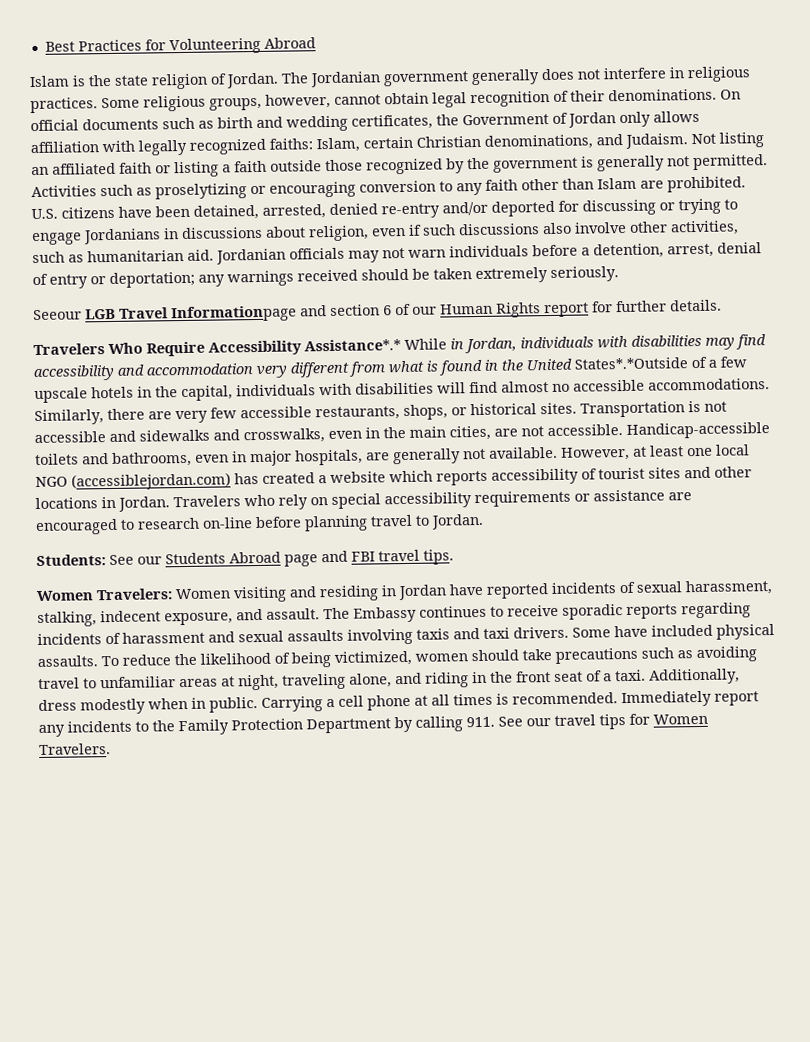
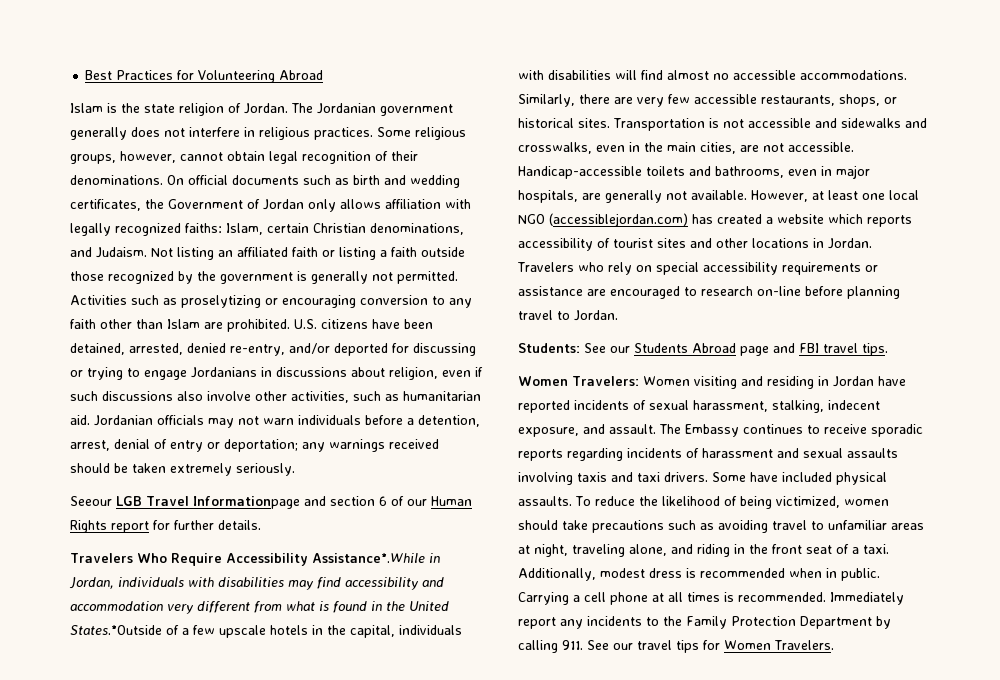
- U.S. citizens have been detained, arrested, denied re-entry and/or deported for discussing or trying to engage Jordanians in discussions about religion, even if such discussions also involve other activities, such as humanitarian aid.
+ U.S. citizens have been detained, arrested, denied re-entry, and/or deported for discussing or trying to engage Jordanians in discussions about religion, even if such discussions also involve other activities, such as humanitarian aid.
- Travelers Who Require Accessibility Assistance*.* While in Jordan, individuals with disabilities may find accessibility and accommodation very different from what is found in the United States*.*Outside of a few upscale hotels in the capital, individuals with disabilities will find almost no accessible accommodations.
+ Travelers Who Require Accessibility Assistance*.While in Jordan, individuals with disabilities may find accessibility and accommodation very different from what is found in the United States.*Outside of a few upscale hotels in the capital, individuals with disabilities will find almost no accessible accommodations.
- Additionally, dress modestly when in public.
+ Additionally, modest dress is recommended when in public.

